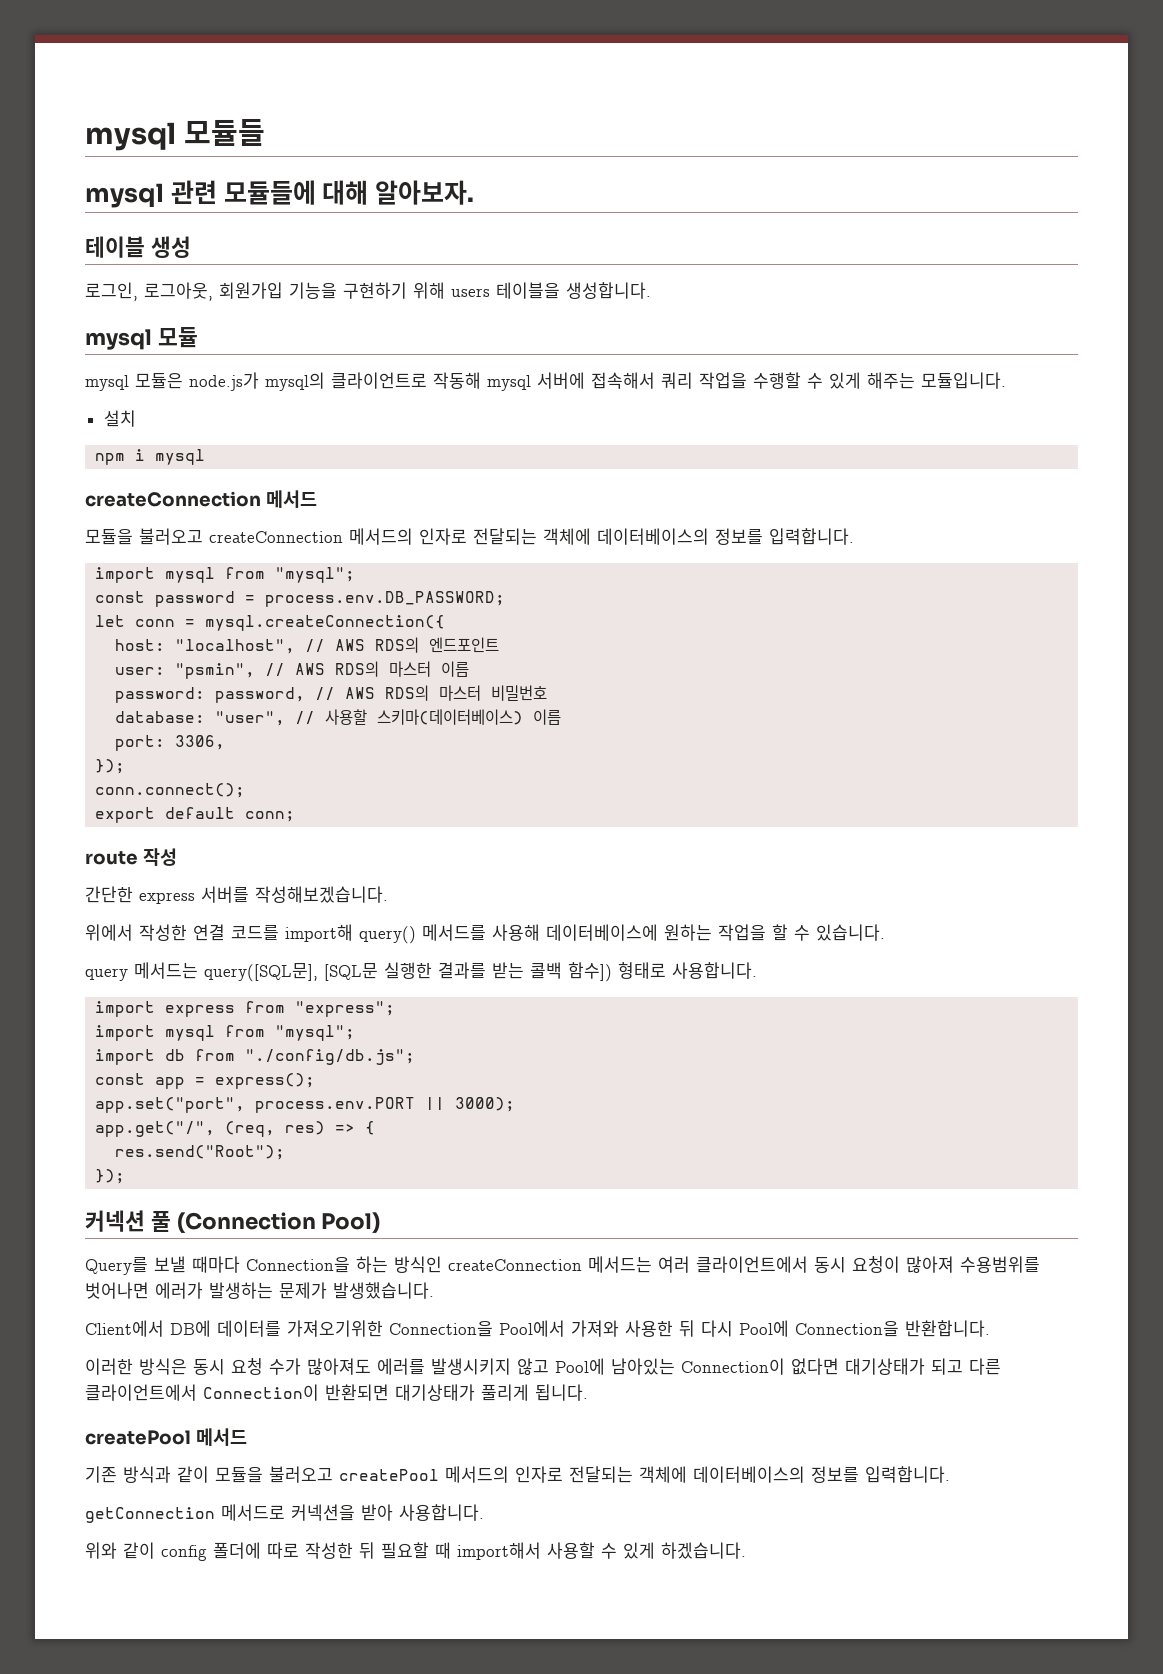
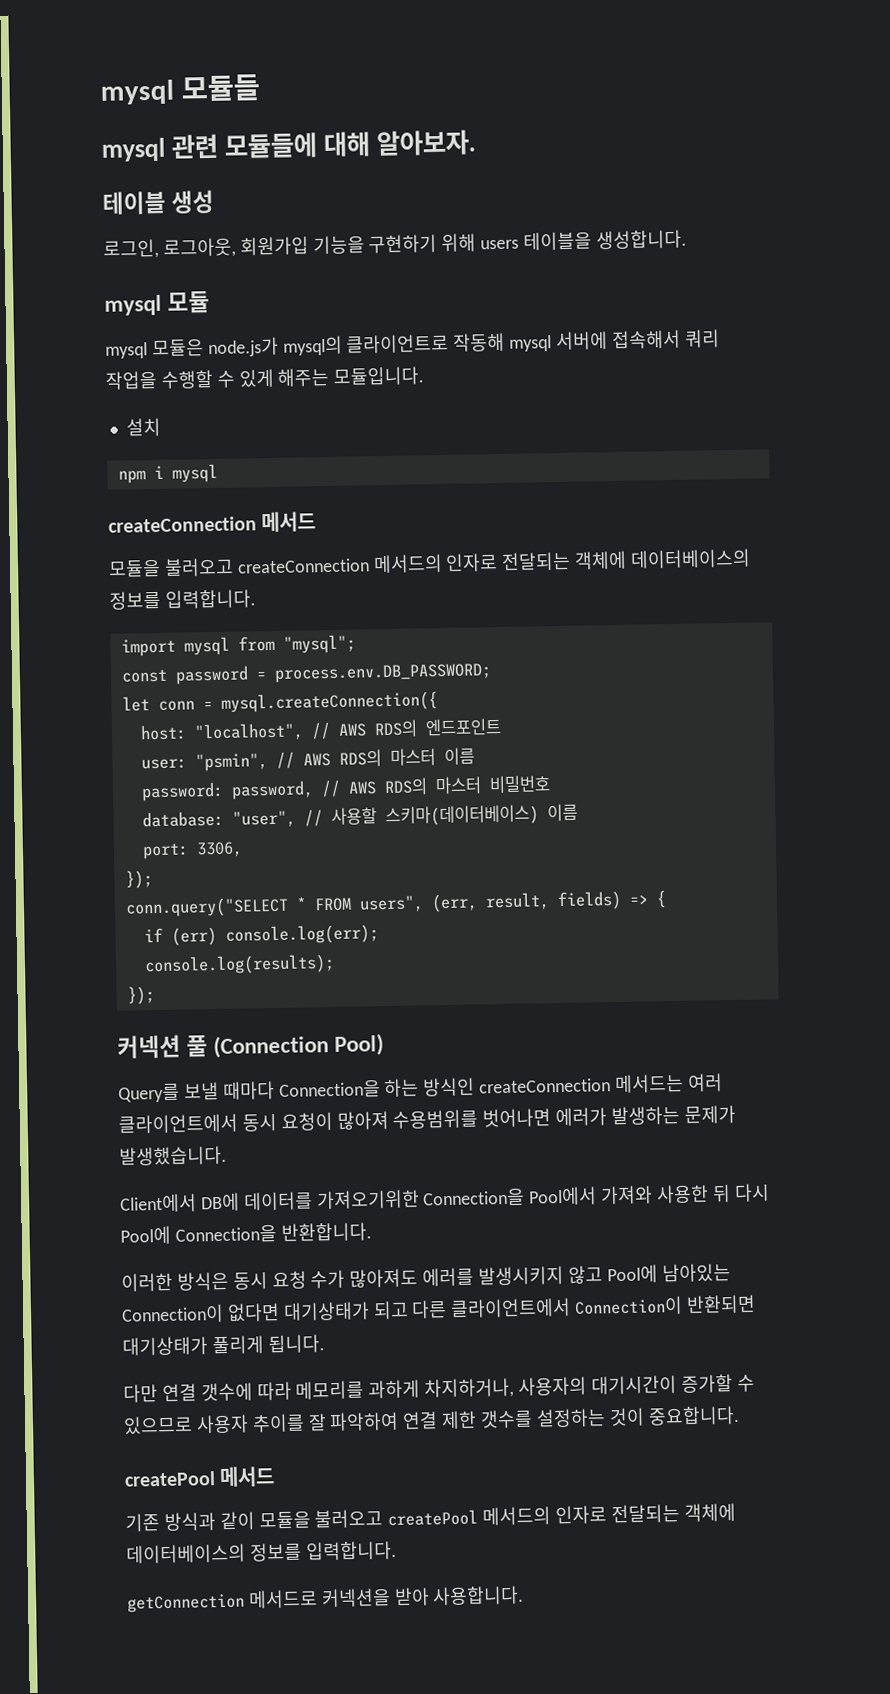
- conn.connect();
- export default conn;
- route 작성
- 간단한 express 서버를 작성해보겠습니다.
- 위에서 작성한 연결 코드를 import해 query() 메서드를 사용해 데이터베이스에 원하는 작업을 할 수 있습니다.
- query 메서드는 query([SQL문], [SQL문 실행한 결과를 받는 콜백 함수]) 형태로 사용합니다.
- import express from "express";
- import mysql from "mysql";
- import db from "./config/db.js";
- const app = express();
- app.set("port", process.env.PORT || 3000);
- app.get("/", (req, res) => {
- res.send("Root");
+ conn.query("SELECT * FROM users", (err, result, fields) => {
+ if (err) console.log(err);
+ console.log(results);
+ 다만 연결 갯수에 따라 메모리를 과하게 차지하거나, 사용자의 대기시간이 증가할 수 있으므로 사용자 추이를 잘 파악하여 연결 제한 갯수를 설정하는 것이 중요합니다.
- 위와 같이 config 폴더에 따로 작성한 뒤 필요할 때 import해서 사용할 수 있게 하겠습니다.

